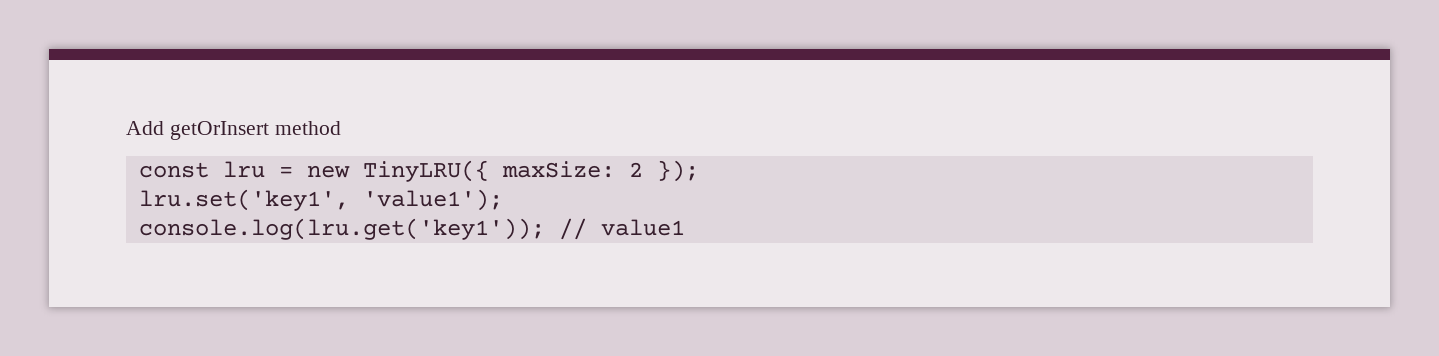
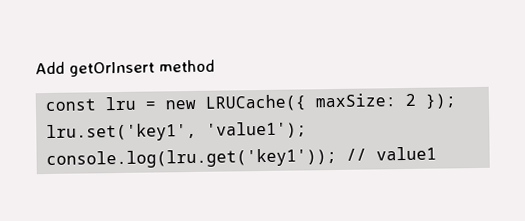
- const lru = new TinyLRU({ maxSize: 2 });
+ const lru = new LRUCache({ maxSize: 2 });

